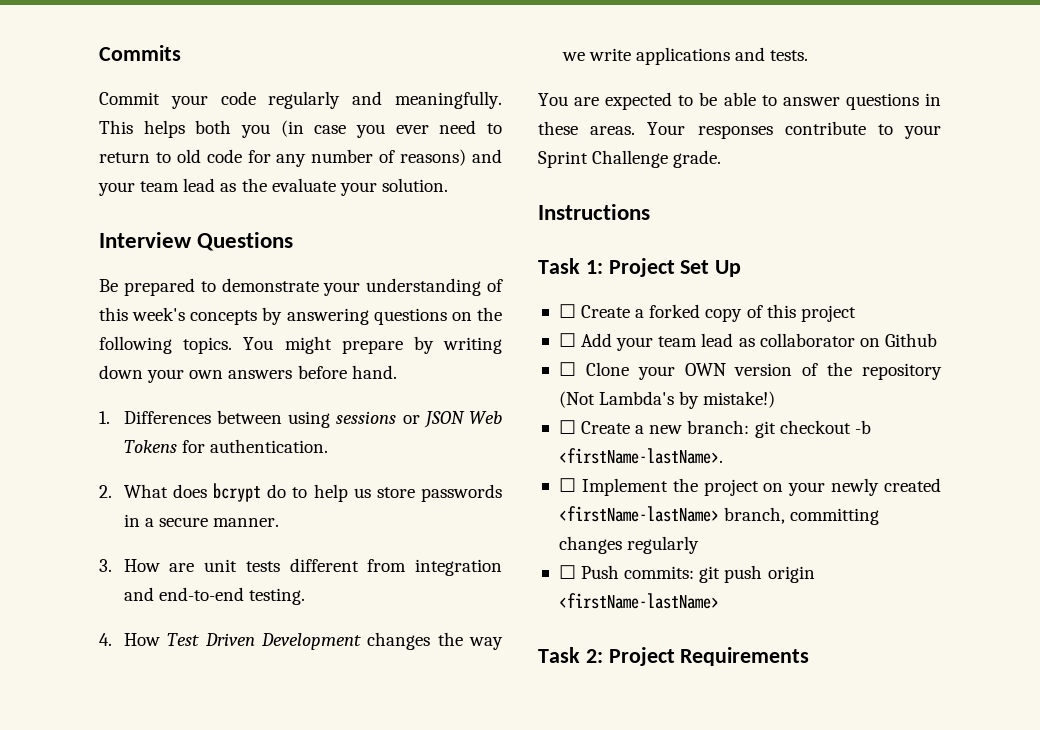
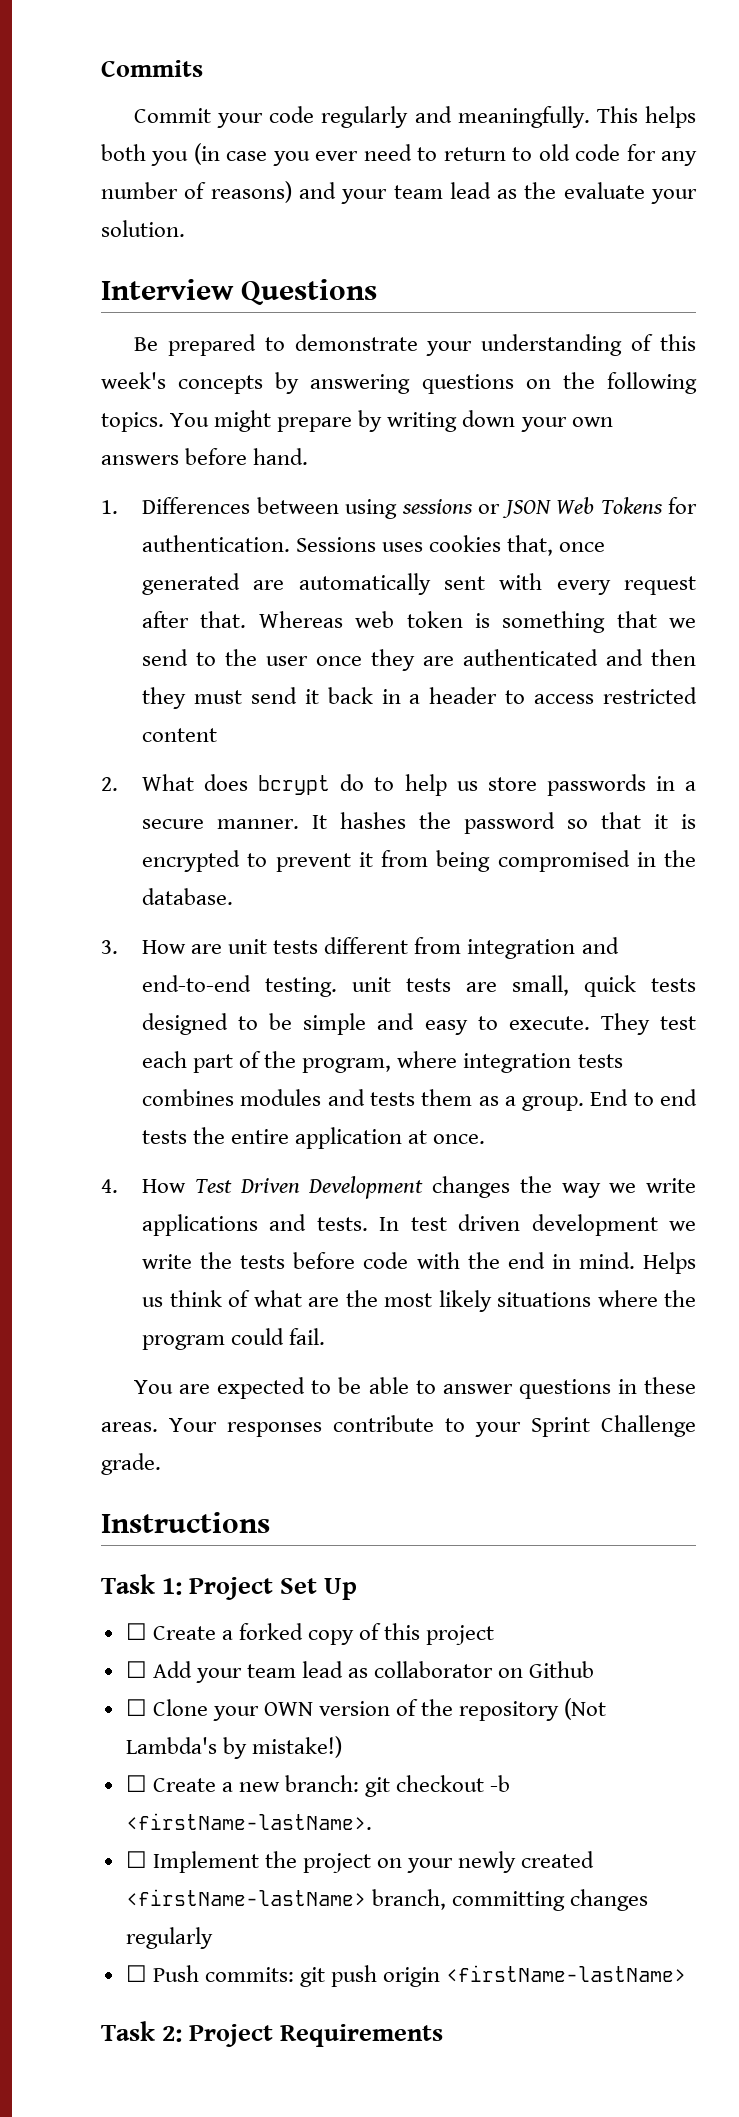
+ Sessions uses cookies that, once generated are automatically sent with every request after that. Whereas web token is something that we send to the user once they are authenticated and then they must send it back in a header to access restricted content
+ It hashes the password so that it is encrypted to prevent it from being compromised in the database.
- 3. How are unit tests different from integration and end-to-end testing.
+ 3. How are unit tests different from integration and end-to-end testing. unit tests are small, quick tests designed to be simple and easy to execute. They test each part of the program, where integration tests combines modules and tests them as a group. End to end tests the entire application at once.
+ In test driven development we write the tests before code with the end in mind. Helps us think of what are the most likely situations where the program could fail.

